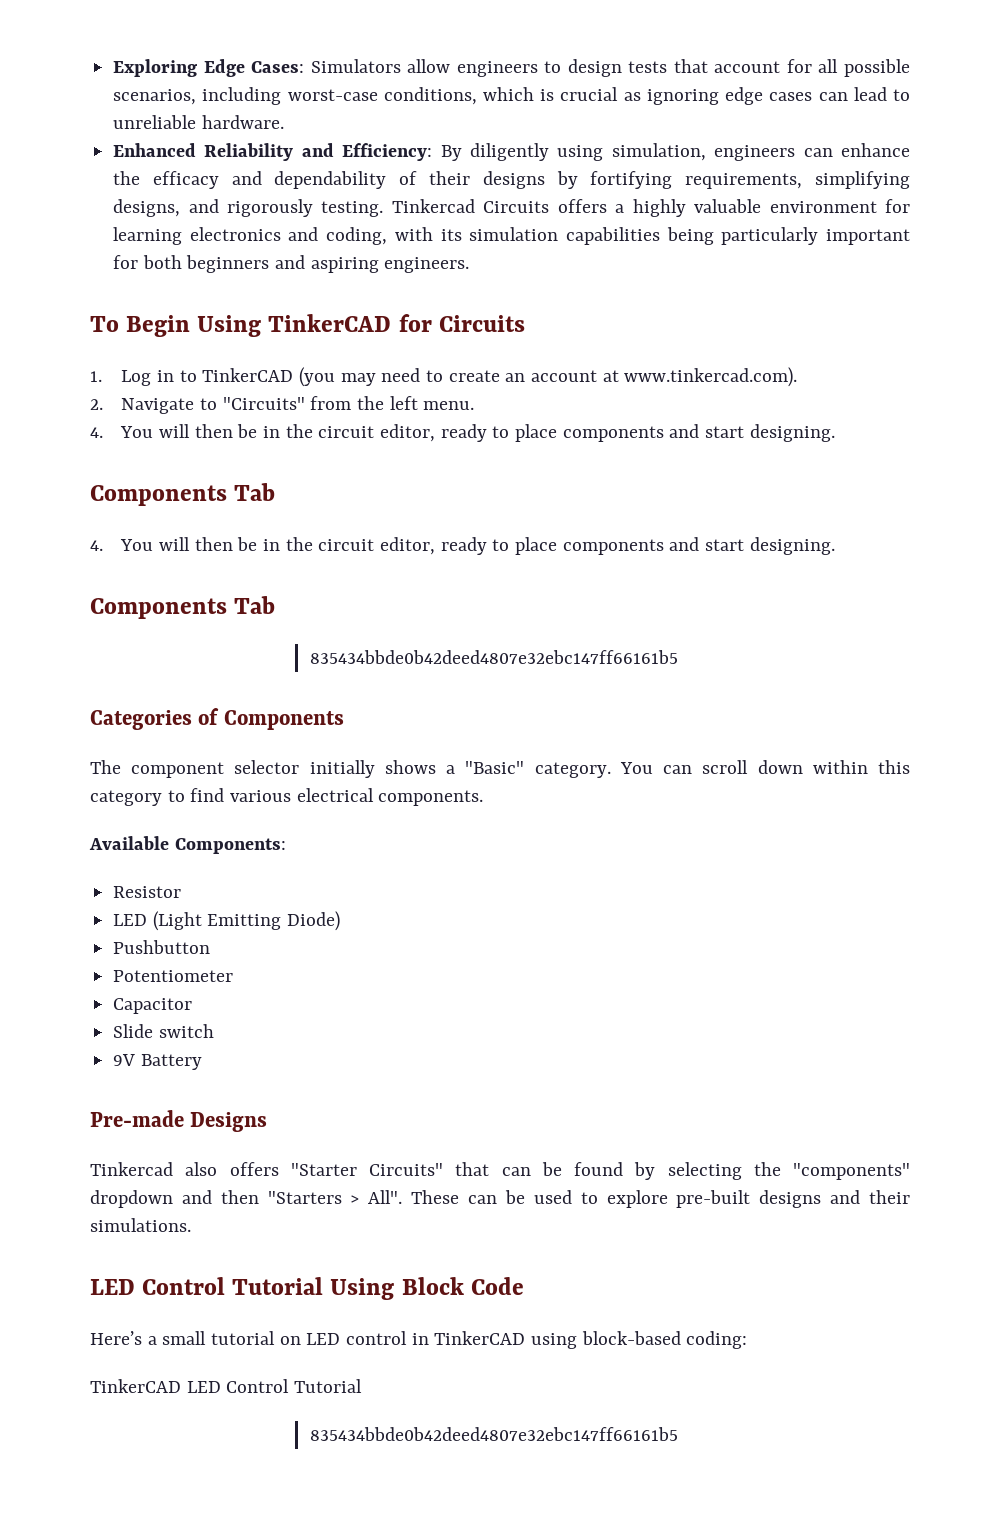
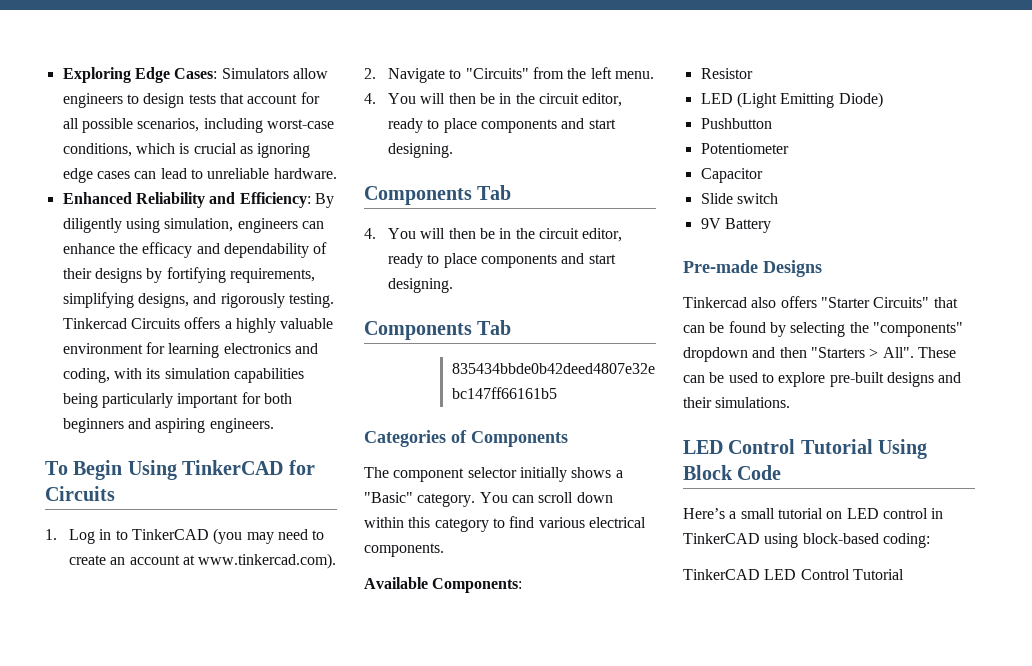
  TinkerCAD LED Control Tutorial
- 835434bbde0b42deed4807e32ebc147ff66161b5

